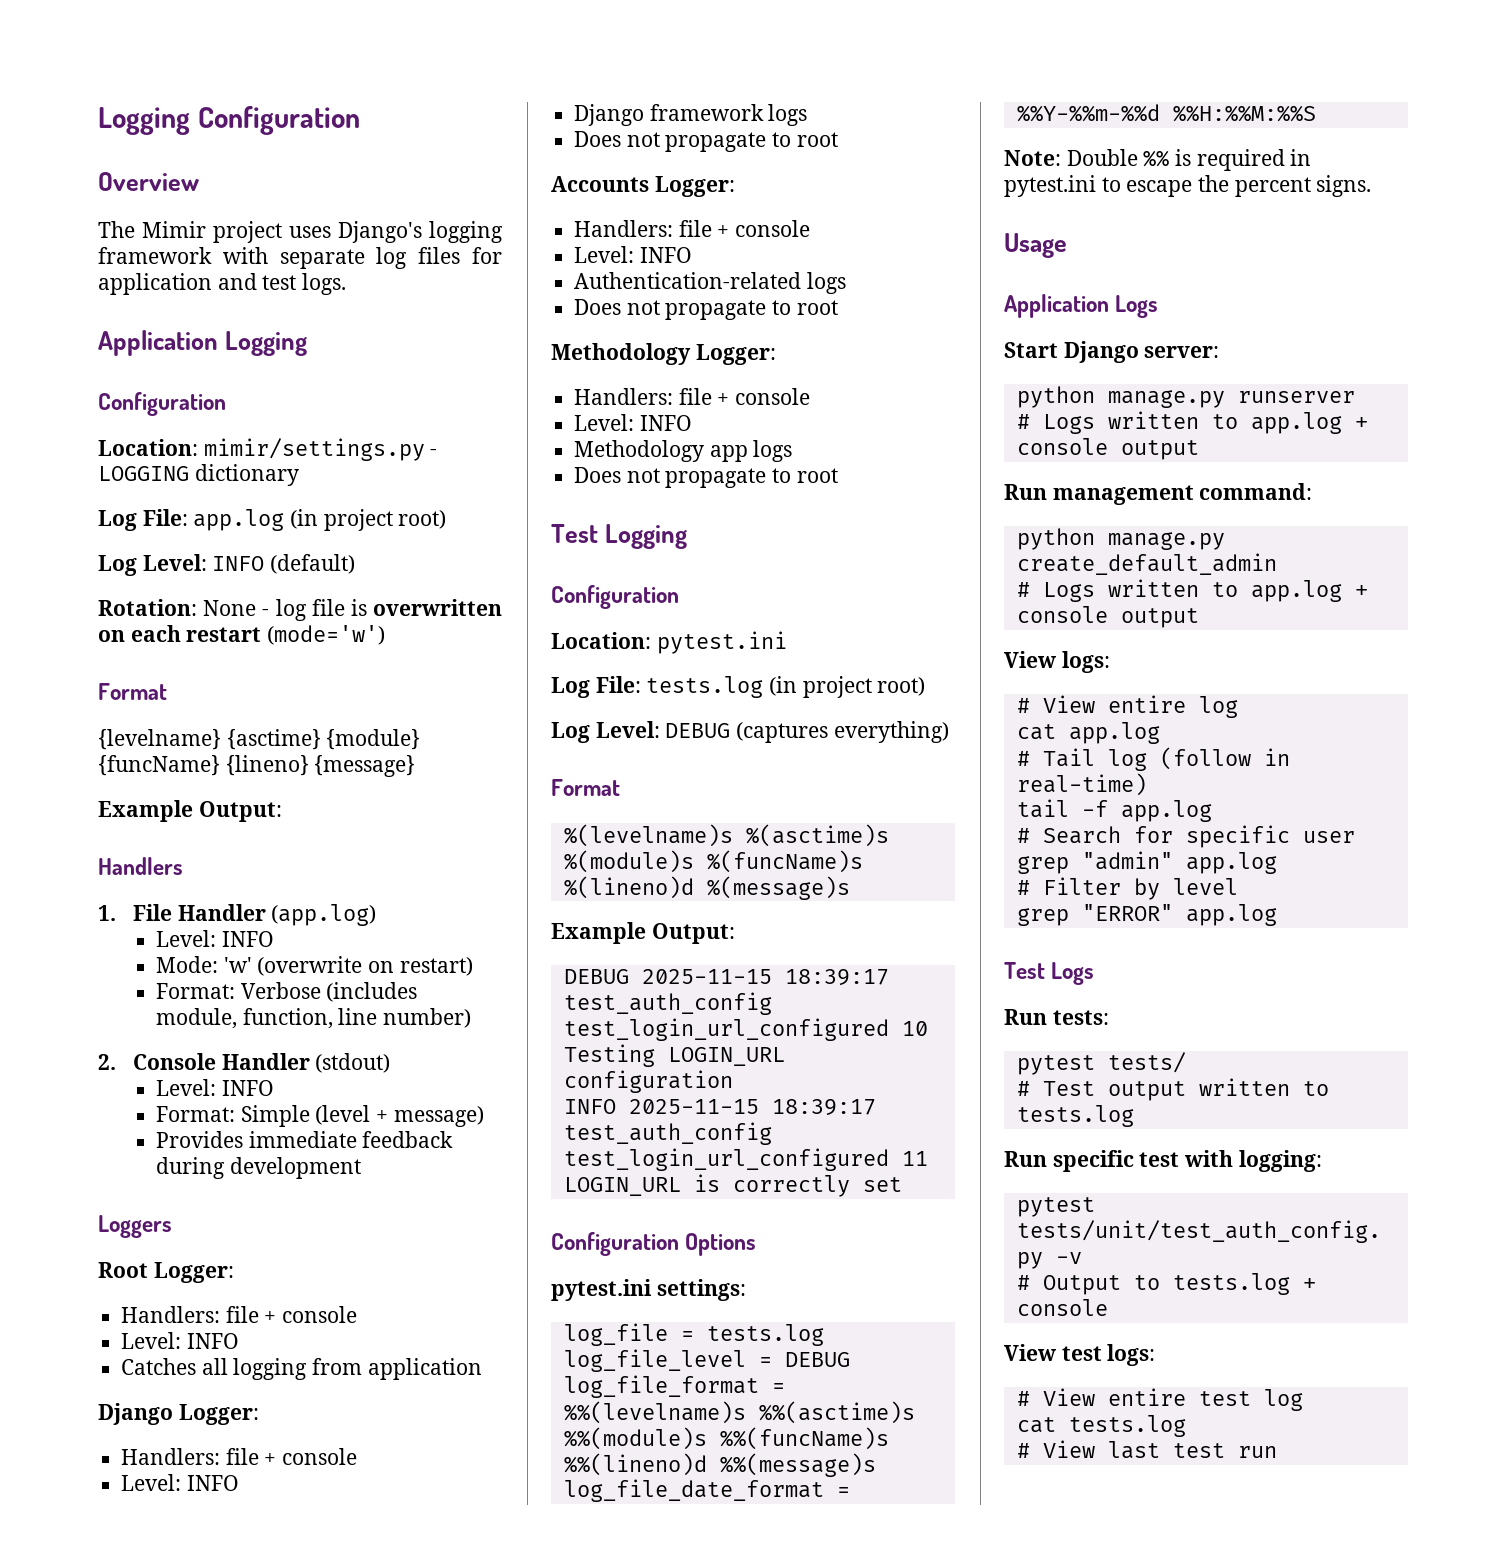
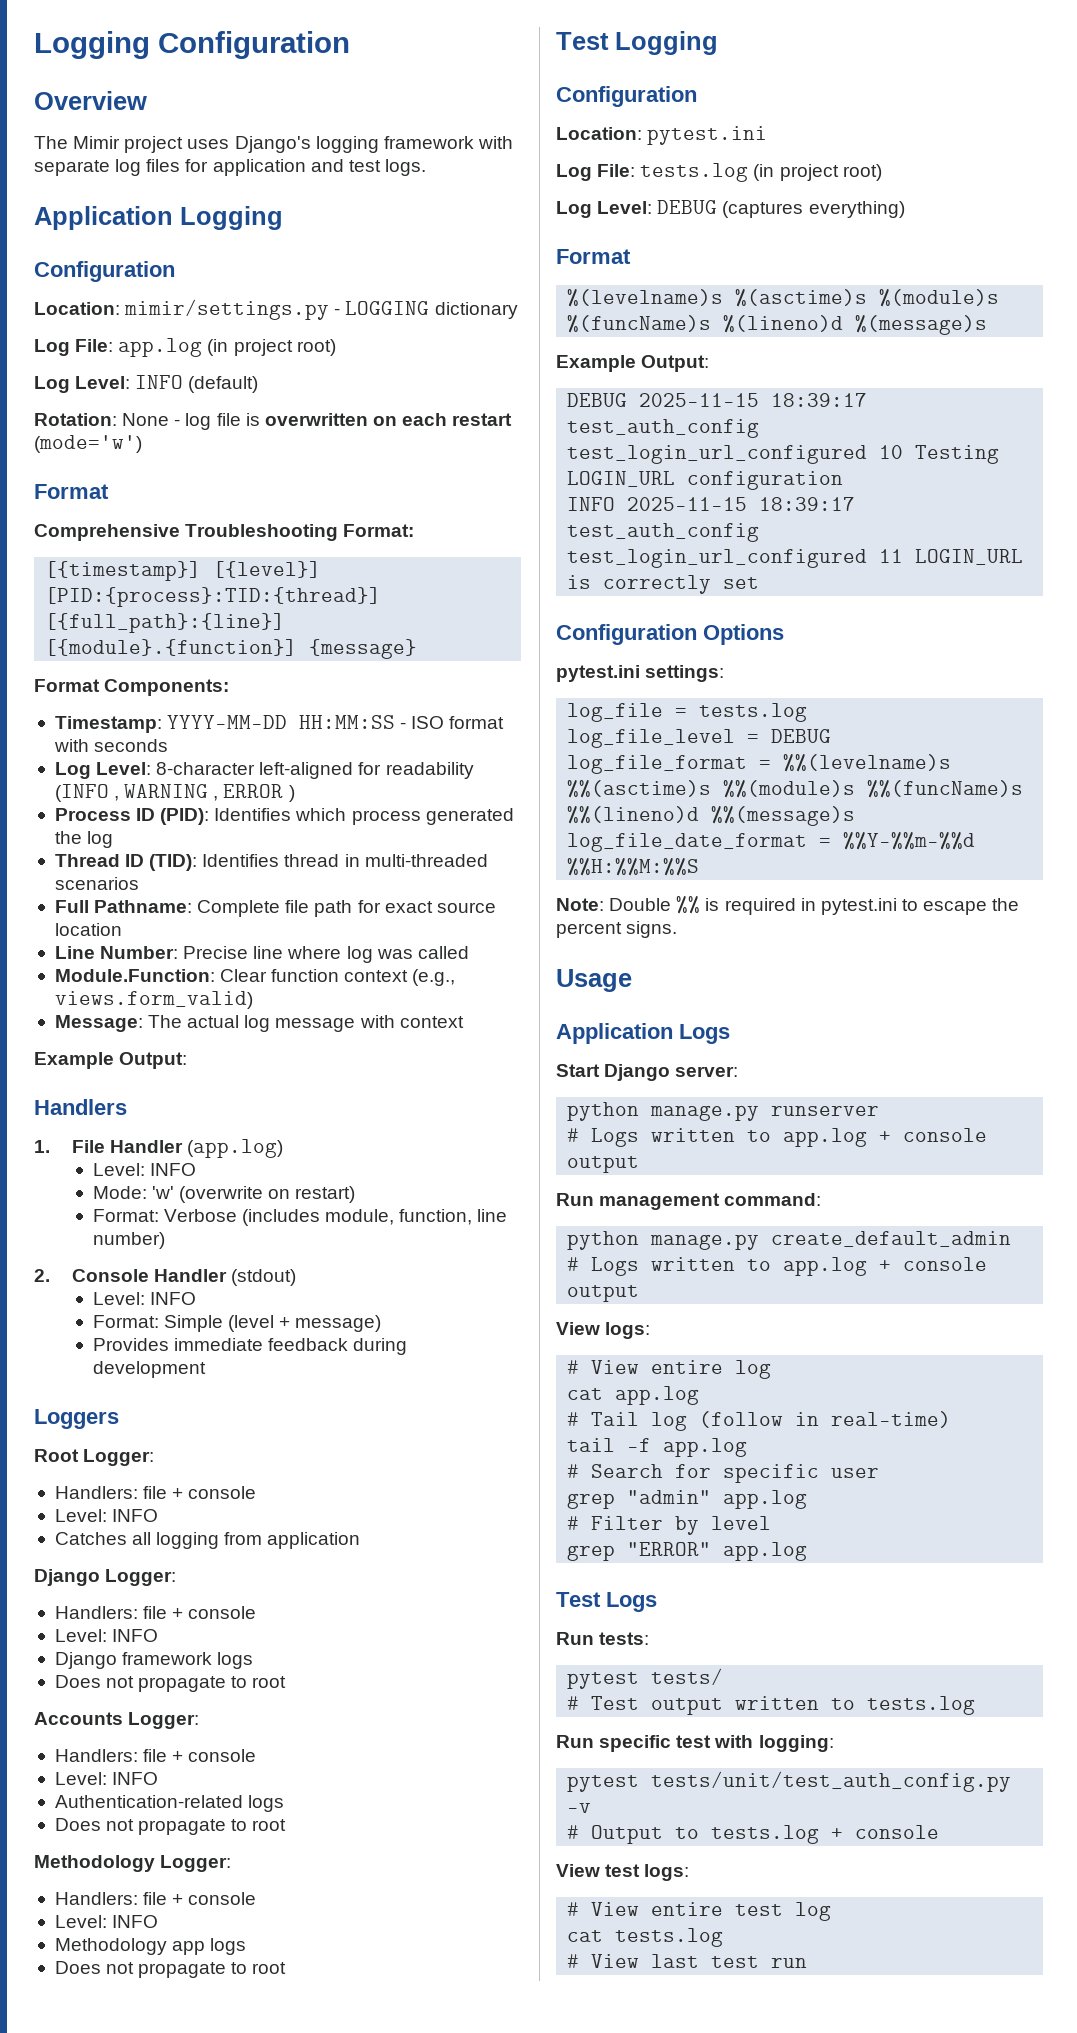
- {levelname} {asctime} {module} {funcName} {lineno} {message}
+ Comprehensive Troubleshooting Format:
+ [{timestamp}] [{level}] [PID:{process}:TID:{thread}] [{full_path}:{line}] [{module}.{function}] {message}
+ Format Components:
+ Timestamp: YYYY-MM-DD HH:MM:SS - ISO format with seconds
+ Log Level: 8-character left-aligned for readability (INFO , WARNING , ERROR )
+ Process ID (PID): Identifies which process generated the log
+ Thread ID (TID): Identifies thread in multi-threaded scenarios
+ Full Pathname: Complete file path for exact source location
+ Line Number: Precise line where log was called
+ Module.Function: Clear function context (e.g., views.form_valid)
+ Message: The actual log message with context

